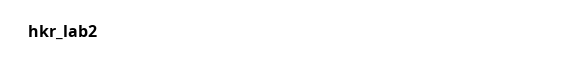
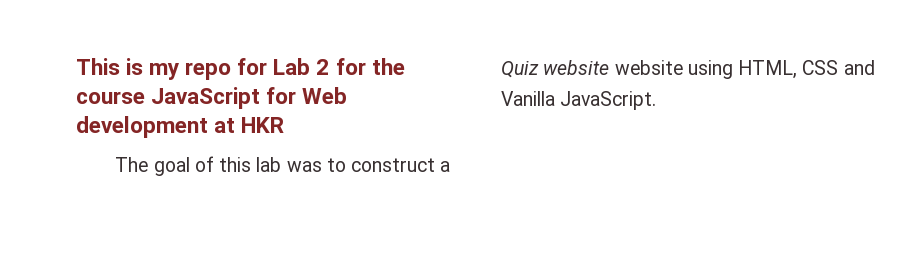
- hkr_lab2
+ This is my repo for Lab 2 for the course JavaScript for Web development at HKR
+ The goal of this lab was to construct a Quiz website website using HTML, CSS and Vanilla JavaScript.

